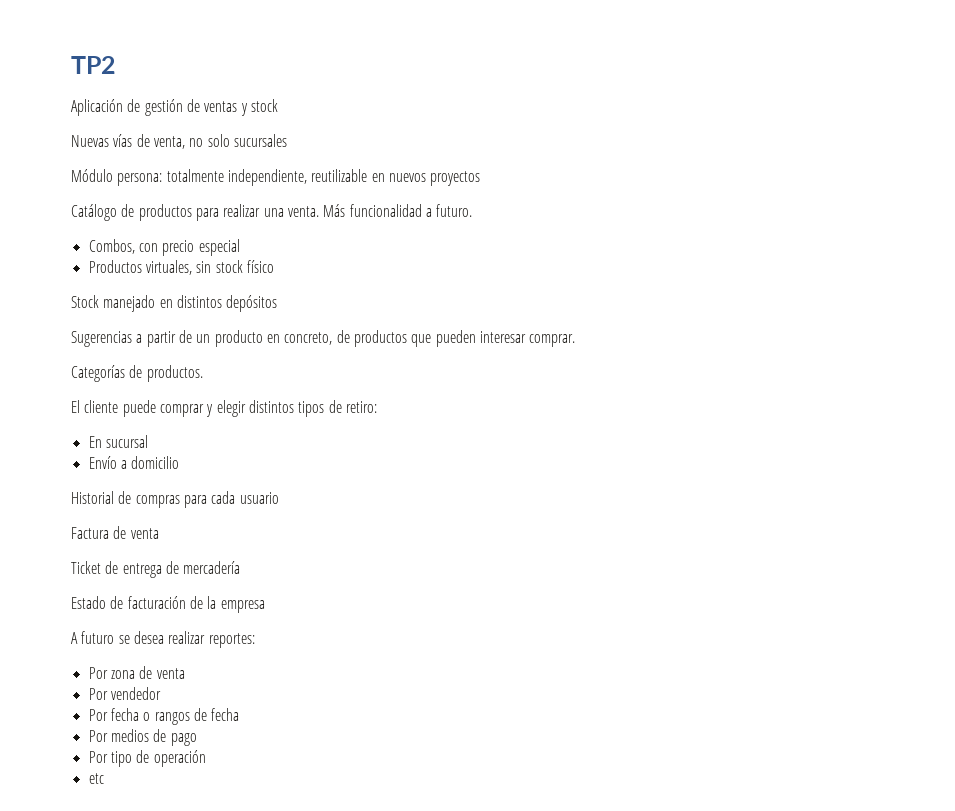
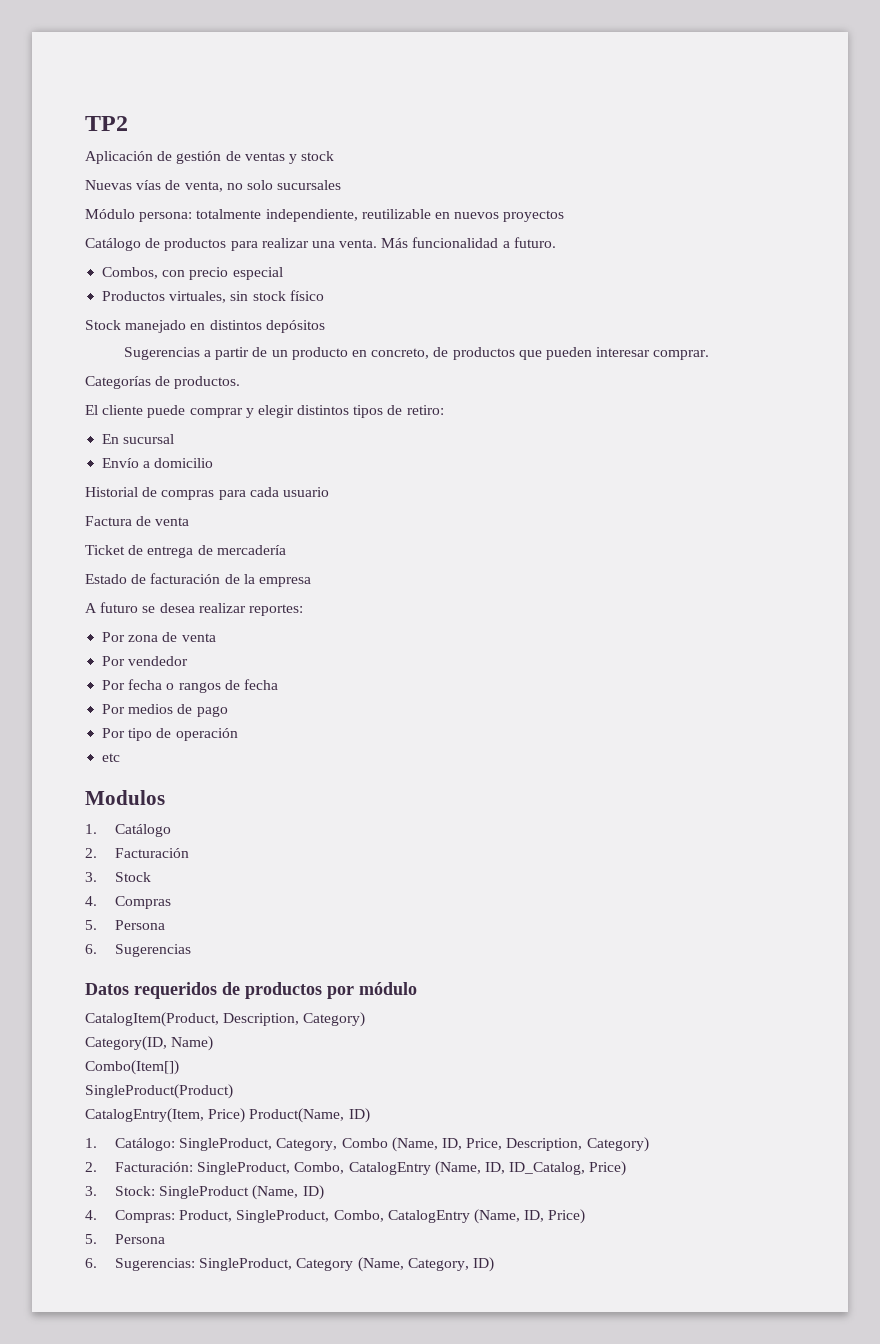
+ Modulos
+ 1. Catálogo
+ 2. Facturación
+ 3. Stock
+ 4. Compras
+ 5. Persona
+ 6. Sugerencias
+ Datos requeridos de productos por módulo
+ CatalogItem(Product, Description, Category)
+ Category(ID, Name)
+ Combo(Item[])
+ SingleProduct(Product)
+ CatalogEntry(Item, Price) Product(Name, ID)
+ 1. Catálogo: SingleProduct, Category, Combo (Name, ID, Price, Description, Category)
+ 2. Facturación: SingleProduct, Combo, CatalogEntry (Name, ID, ID_Catalog, Price)
+ 3. Stock: SingleProduct (Name, ID)
+ 4. Compras: Product, SingleProduct, Combo, CatalogEntry (Name, ID, Price)
+ 5. Persona
+ 6. Sugerencias: SingleProduct, Category (Name, Category, ID)

